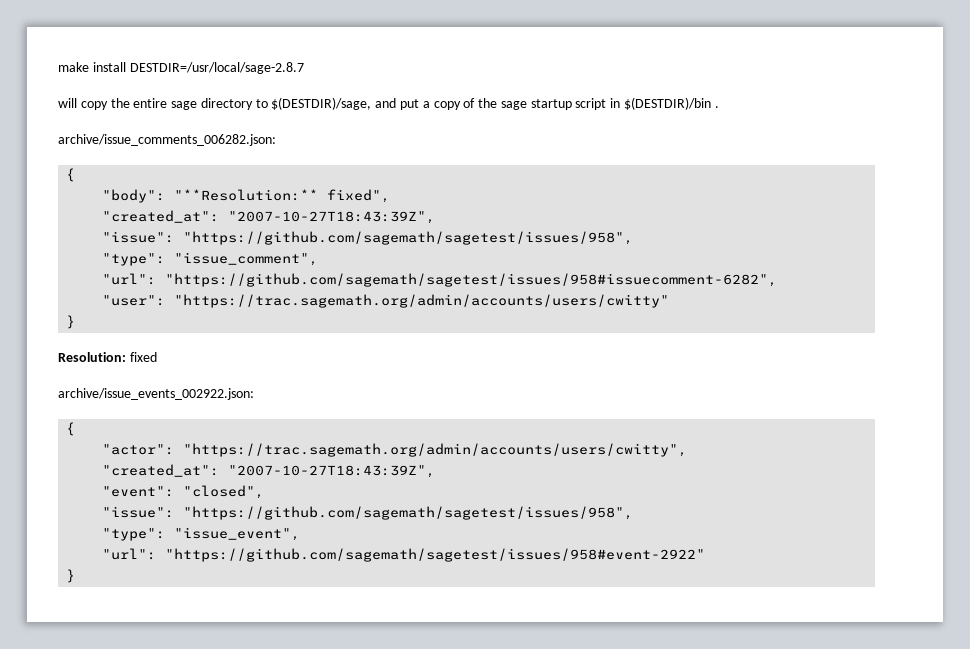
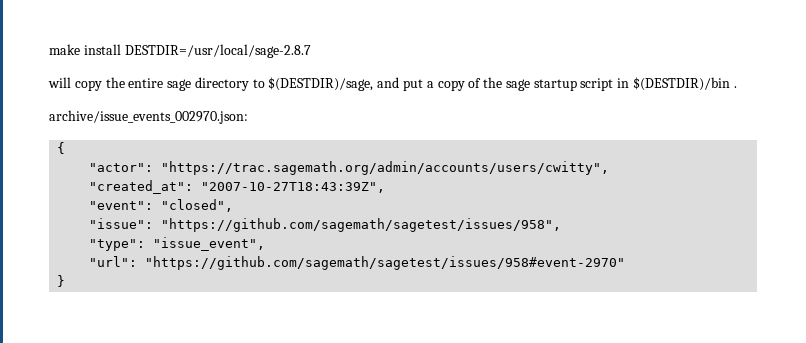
- archive/issue_comments_006282.json:
- {
- "body": "**Resolution:** fixed",
- "created_at": "2007-10-27T18:43:39Z",
- "issue": "https://github.com/sagemath/sagetest/issues/958",
- "type": "issue_comment",
- "url": "https://github.com/sagemath/sagetest/issues/958#issuecomment-6282",
- "user": "https://trac.sagemath.org/admin/accounts/users/cwitty"
- }
- Resolution: fixed
- archive/issue_events_002922.json:
+ archive/issue_events_002970.json:
- "url": "https://github.com/sagemath/sagetest/issues/958#event-2922"
+ "url": "https://github.com/sagemath/sagetest/issues/958#event-2970"

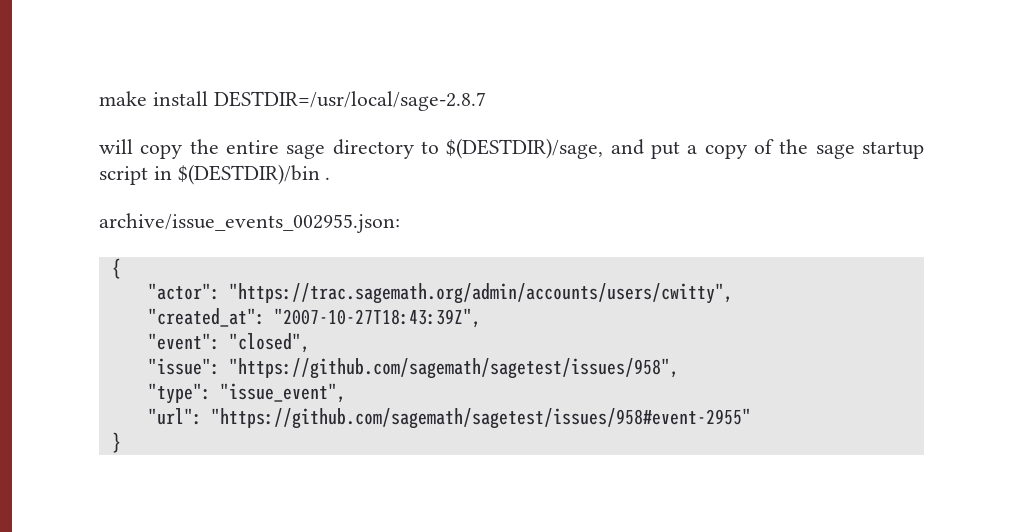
- archive/issue_events_002970.json:
+ archive/issue_events_002955.json:
- "url": "https://github.com/sagemath/sagetest/issues/958#event-2970"
+ "url": "https://github.com/sagemath/sagetest/issues/958#event-2955"

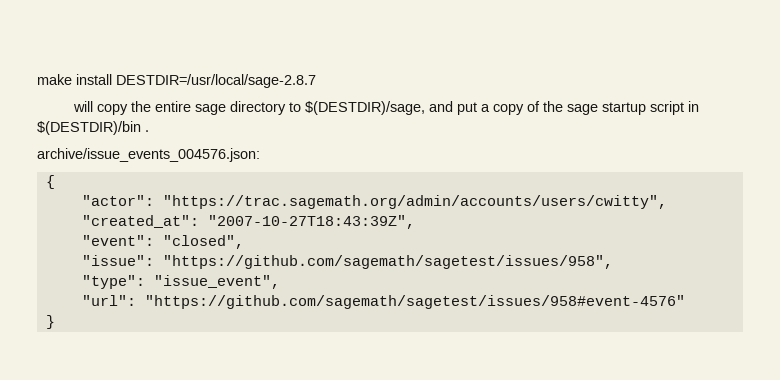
- archive/issue_events_002955.json:
+ archive/issue_events_004576.json:
- "url": "https://github.com/sagemath/sagetest/issues/958#event-2955"
+ "url": "https://github.com/sagemath/sagetest/issues/958#event-4576"

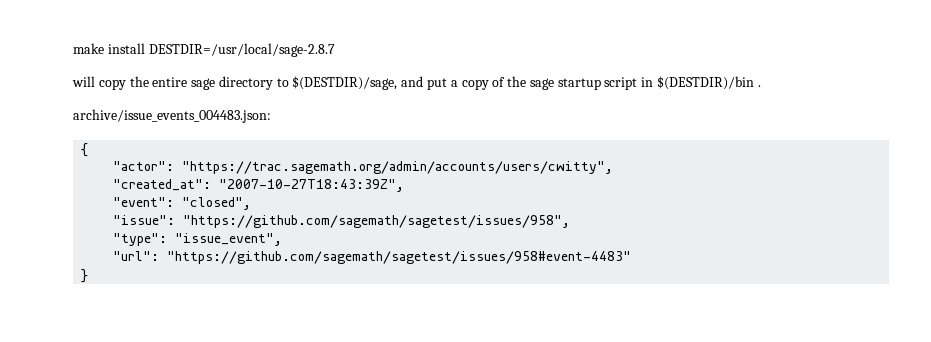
- archive/issue_events_004576.json:
+ archive/issue_events_004483.json:
- "url": "https://github.com/sagemath/sagetest/issues/958#event-4576"
+ "url": "https://github.com/sagemath/sagetest/issues/958#event-4483"

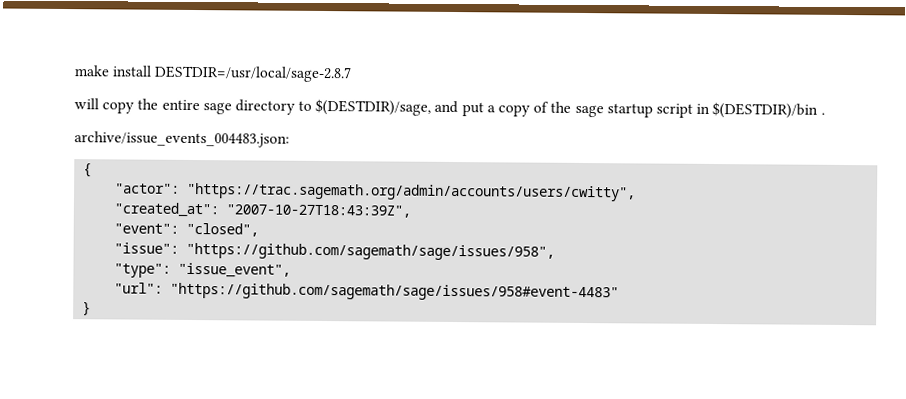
- "issue": "https://github.com/sagemath/sagetest/issues/958",
+ "issue": "https://github.com/sagemath/sage/issues/958",
- "url": "https://github.com/sagemath/sagetest/issues/958#event-4483"
+ "url": "https://github.com/sagemath/sage/issues/958#event-4483"

